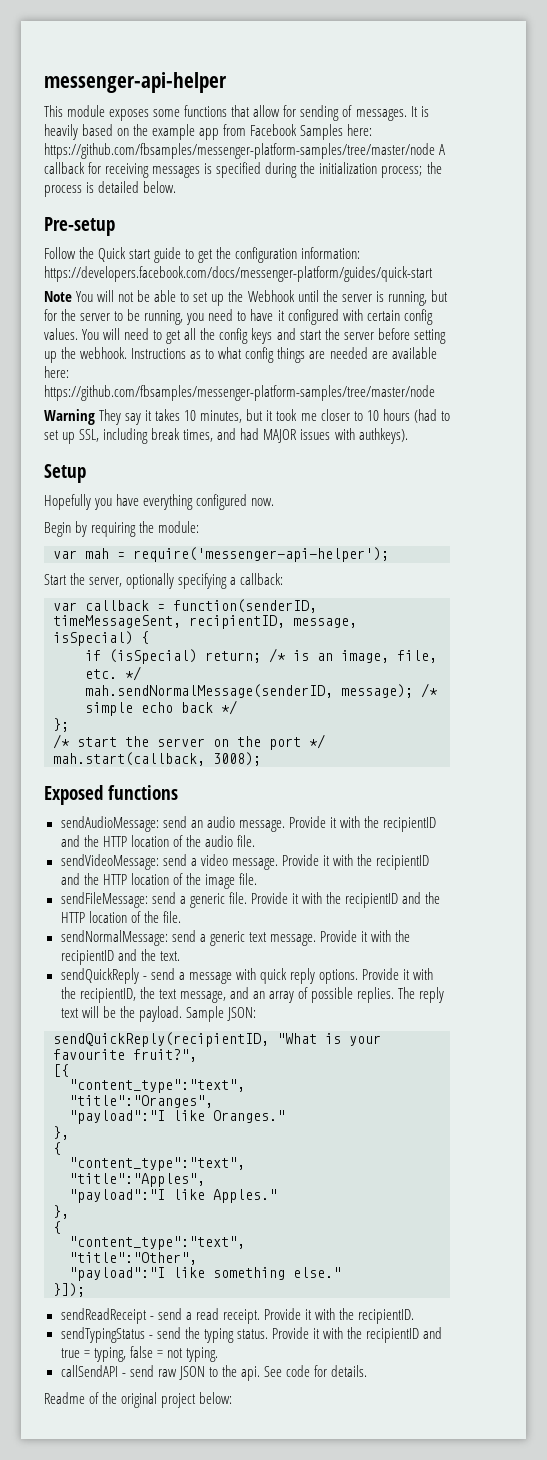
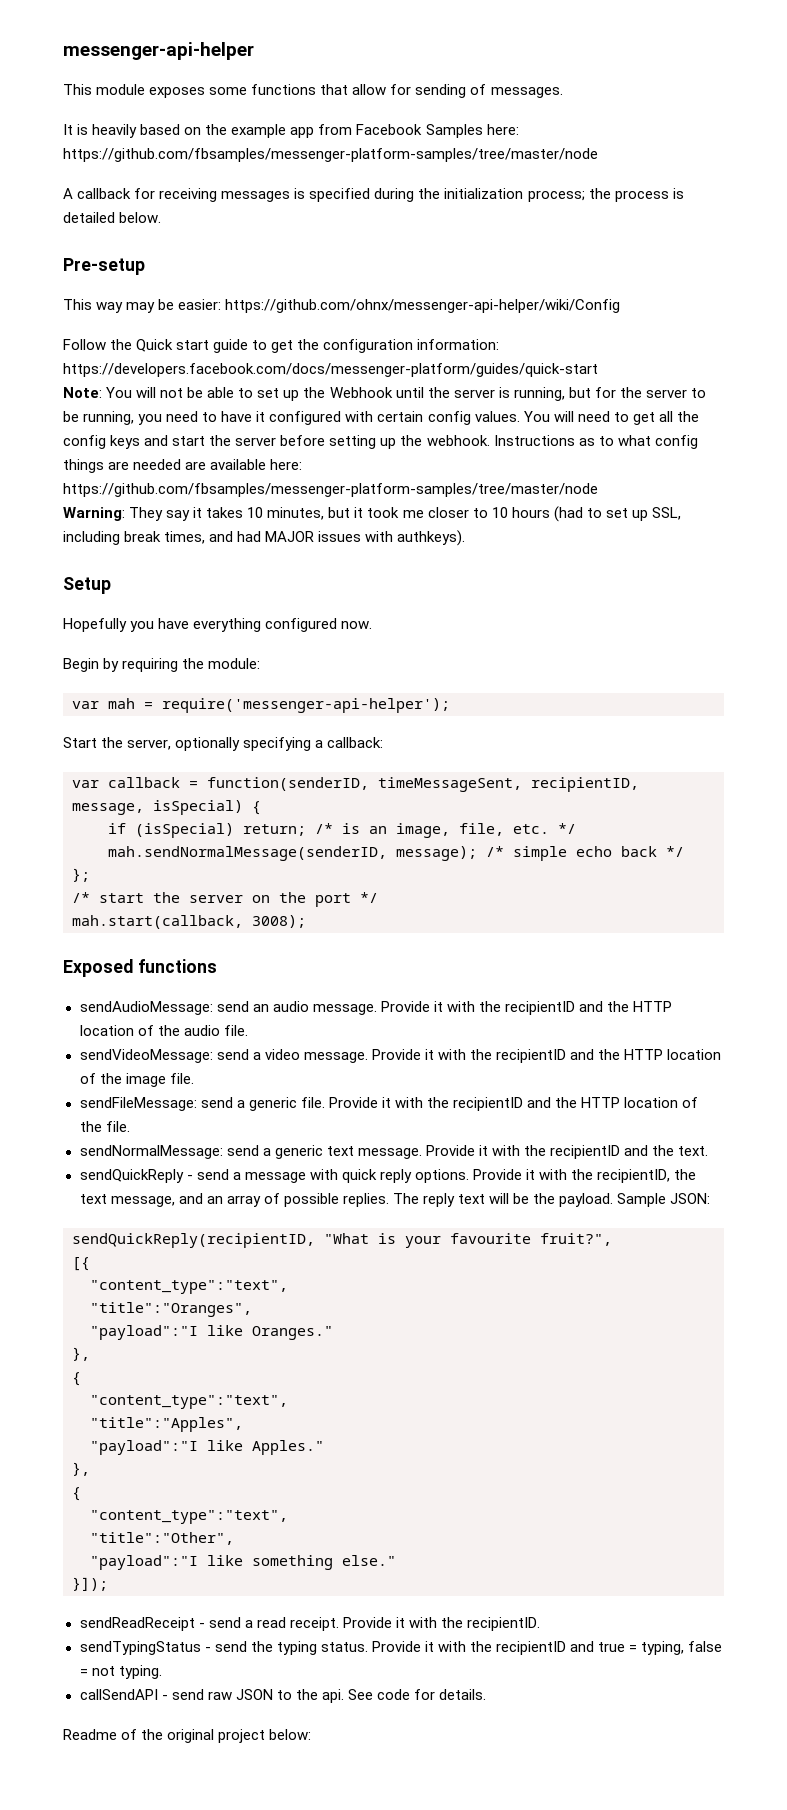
- This module exposes some functions that allow for sending of messages. It is heavily based on the example app from Facebook Samples here: https://github.com/fbsamples/messenger-platform-samples/tree/master/node A callback for receiving messages is specified during the initialization process; the process is detailed below.
+ This module exposes some functions that allow for sending of messages.
+ It is heavily based on the example app from Facebook Samples here: https://github.com/fbsamples/messenger-platform-samples/tree/master/node
+ A callback for receiving messages is specified during the initialization process; the process is detailed below.
+ This way may be easier: https://github.com/ohnx/messenger-api-helper/wiki/Config
- Note You will not be able to set up the Webhook until the server is running, but for the server to be running, you need to have it configured with certain config values.
+ Note: You will not be able to set up the Webhook until the server is running, but for the server to be running, you need to have it configured with certain config values.
- Warning They say it takes 10 minutes, but it took me closer to 10 hours (had to set up SSL, including break times, and had MAJOR issues with authkeys).
+ Warning: They say it takes 10 minutes, but it took me closer to 10 hours (had to set up SSL, including break times, and had MAJOR issues with authkeys).

